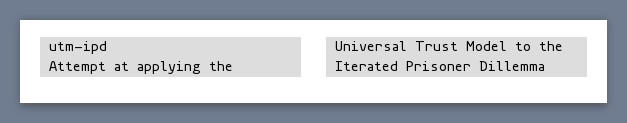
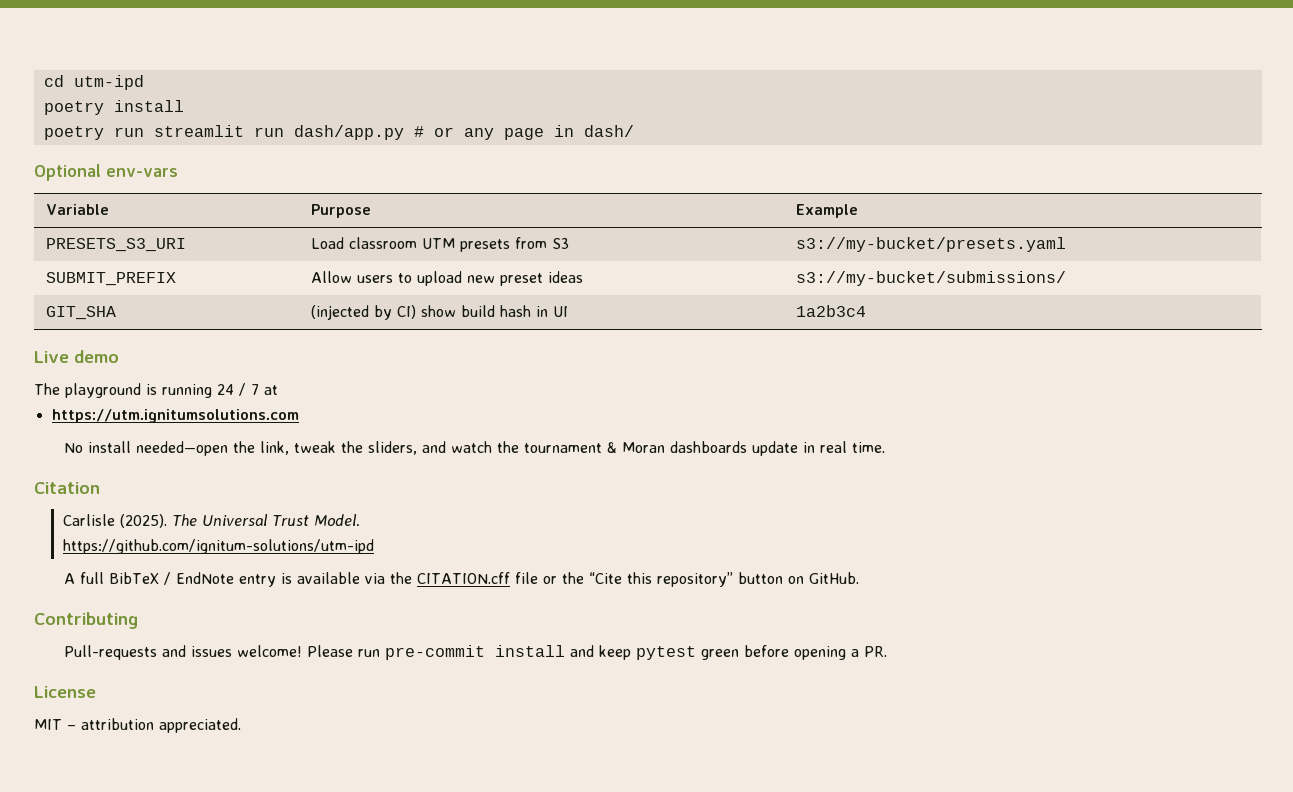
- utm-ipd
+ cd utm-ipd
- Attempt at applying the Universal Trust Model to the Iterated Prisoner Dillemma
+ poetry install
+ poetry run streamlit run dash/app.py # or any page in dash/
+ Optional env-vars
+ Variable | Purpose | Example
+ PRESETS_S3_URI | Load classroom UTM presets from S3 | s3://my-bucket/presets.yaml
+ SUBMIT_PREFIX | Allow users to upload new preset ideas | s3://my-bucket/submissions/
+ GIT_SHA | (injected by CI) show build hash in UI | 1a2b3c4
+ Live demo
+ The playground is running 24 / 7 at
+ https://utm.ignitumsolutions.com
+ No install needed—open the link, tweak the sliders, and watch the tournament & Moran dashboards update in real time.
+ Citation
+ Carlisle (2025). The Universal Trust Model.
+ https://github.com/ignitum-solutions/utm-ipd
+ A full BibTeX / EndNote entry is available via the CITATION.cff file or the “Cite this repository” button on GitHub.
+ Contributing
+ Pull-requests and issues welcome! Please run pre-commit install and keep pytest green before opening a PR.
+ License
+ MIT – attribution appreciated.

